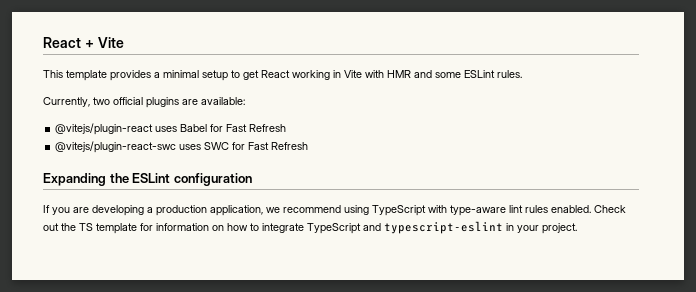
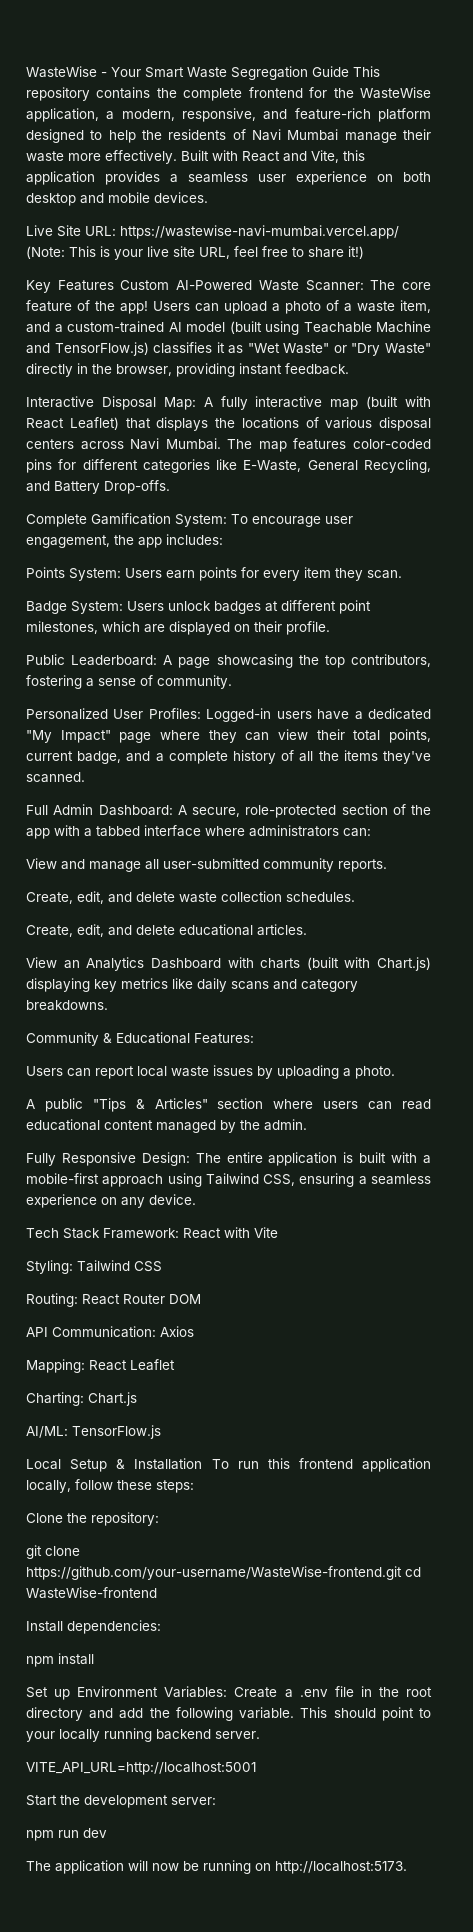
- React + Vite
- This template provides a minimal setup to get React working in Vite with HMR and some ESLint rules.
- Currently, two official plugins are available:
- @vitejs/plugin-react uses Babel for Fast Refresh
- @vitejs/plugin-react-swc uses SWC for Fast Refresh
- Expanding the ESLint configuration
- If you are developing a production application, we recommend using TypeScript with type-aware lint rules enabled. Check out the TS template for information on how to integrate TypeScript and typescript-eslint in your project.
+ WasteWise - Your Smart Waste Segregation Guide This repository contains the complete frontend for the WasteWise application, a modern, responsive, and feature-rich platform designed to help the residents of Navi Mumbai manage their waste more effectively. Built with React and Vite, this application provides a seamless user experience on both desktop and mobile devices.
+ Live Site URL: https://wastewise-navi-mumbai.vercel.app/ (Note: This is your live site URL, feel free to share it!)
+ Key Features Custom AI-Powered Waste Scanner: The core feature of the app! Users can upload a photo of a waste item, and a custom-trained AI model (built using Teachable Machine and TensorFlow.js) classifies it as "Wet Waste" or "Dry Waste" directly in the browser, providing instant feedback.
+ Interactive Disposal Map: A fully interactive map (built with React Leaflet) that displays the locations of various disposal centers across Navi Mumbai. The map features color-coded pins for different categories like E-Waste, General Recycling, and Battery Drop-offs.
+ Complete Gamification System: To encourage user engagement, the app includes:
+ Points System: Users earn points for every item they scan.
+ Badge System: Users unlock badges at different point milestones, which are displayed on their profile.
+ Public Leaderboard: A page showcasing the top contributors, fostering a sense of community.
+ Personalized User Profiles: Logged-in users have a dedicated "My Impact" page where they can view their total points, current badge, and a complete history of all the items they've scanned.
+ Full Admin Dashboard: A secure, role-protected section of the app with a tabbed interface where administrators can:
+ View and manage all user-submitted community reports.
+ Create, edit, and delete waste collection schedules.
+ Create, edit, and delete educational articles.
+ View an Analytics Dashboard with charts (built with Chart.js) displaying key metrics like daily scans and category breakdowns.
+ Community & Educational Features:
+ Users can report local waste issues by uploading a photo.
+ A public "Tips & Articles" section where users can read educational content managed by the admin.
+ Fully Responsive Design: The entire application is built with a mobile-first approach using Tailwind CSS, ensuring a seamless experience on any device.
+ Tech Stack Framework: React with Vite
+ Styling: Tailwind CSS
+ Routing: React Router DOM
+ API Communication: Axios
+ Mapping: React Leaflet
+ Charting: Chart.js
+ AI/ML: TensorFlow.js
+ Local Setup & Installation To run this frontend application locally, follow these steps:
+ Clone the repository:
+ git clone https://github.com/your-username/WasteWise-frontend.git cd WasteWise-frontend
+ Install dependencies:
+ npm install
+ Set up Environment Variables: Create a .env file in the root directory and add the following variable. This should point to your locally running backend server.
+ VITE_API_URL=http://localhost:5001
+ Start the development server:
+ npm run dev
+ The application will now be running on http://localhost:5173.

